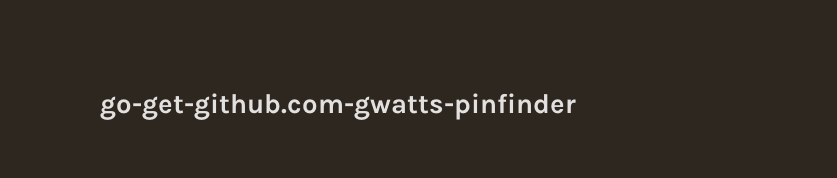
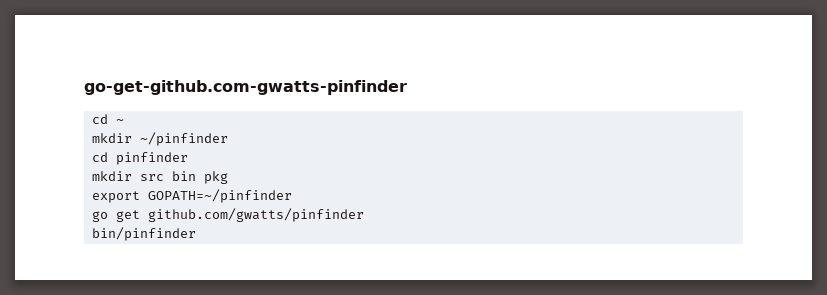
+ cd ~
+ mkdir ~/pinfinder
+ cd pinfinder
+ mkdir src bin pkg
+ export GOPATH=~/pinfinder
+ go get github.com/gwatts/pinfinder
+ bin/pinfinder

